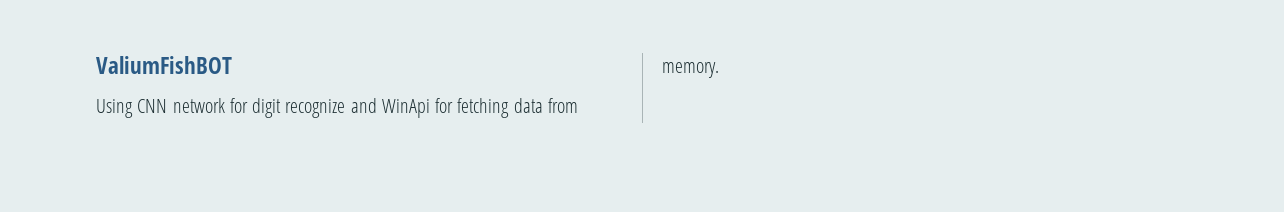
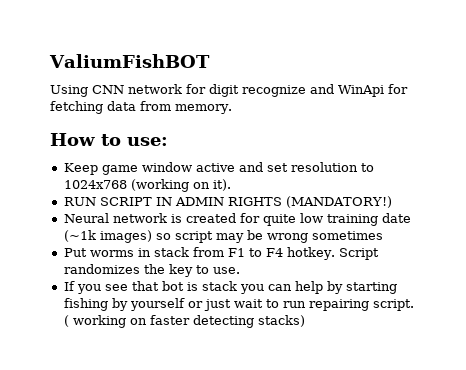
+ How to use:
+ Keep game window active and set resolution to 1024x768 (working on it).
+ RUN SCRIPT IN ADMIN RIGHTS (MANDATORY!)
+ Neural network is created for quite low training date (~1k images) so script may be wrong sometimes
+ Put worms in stack from F1 to F4 hotkey. Script randomizes the key to use.
+ If you see that bot is stack you can help by starting fishing by yourself or just wait to run repairing script. ( working on faster detecting stacks)

